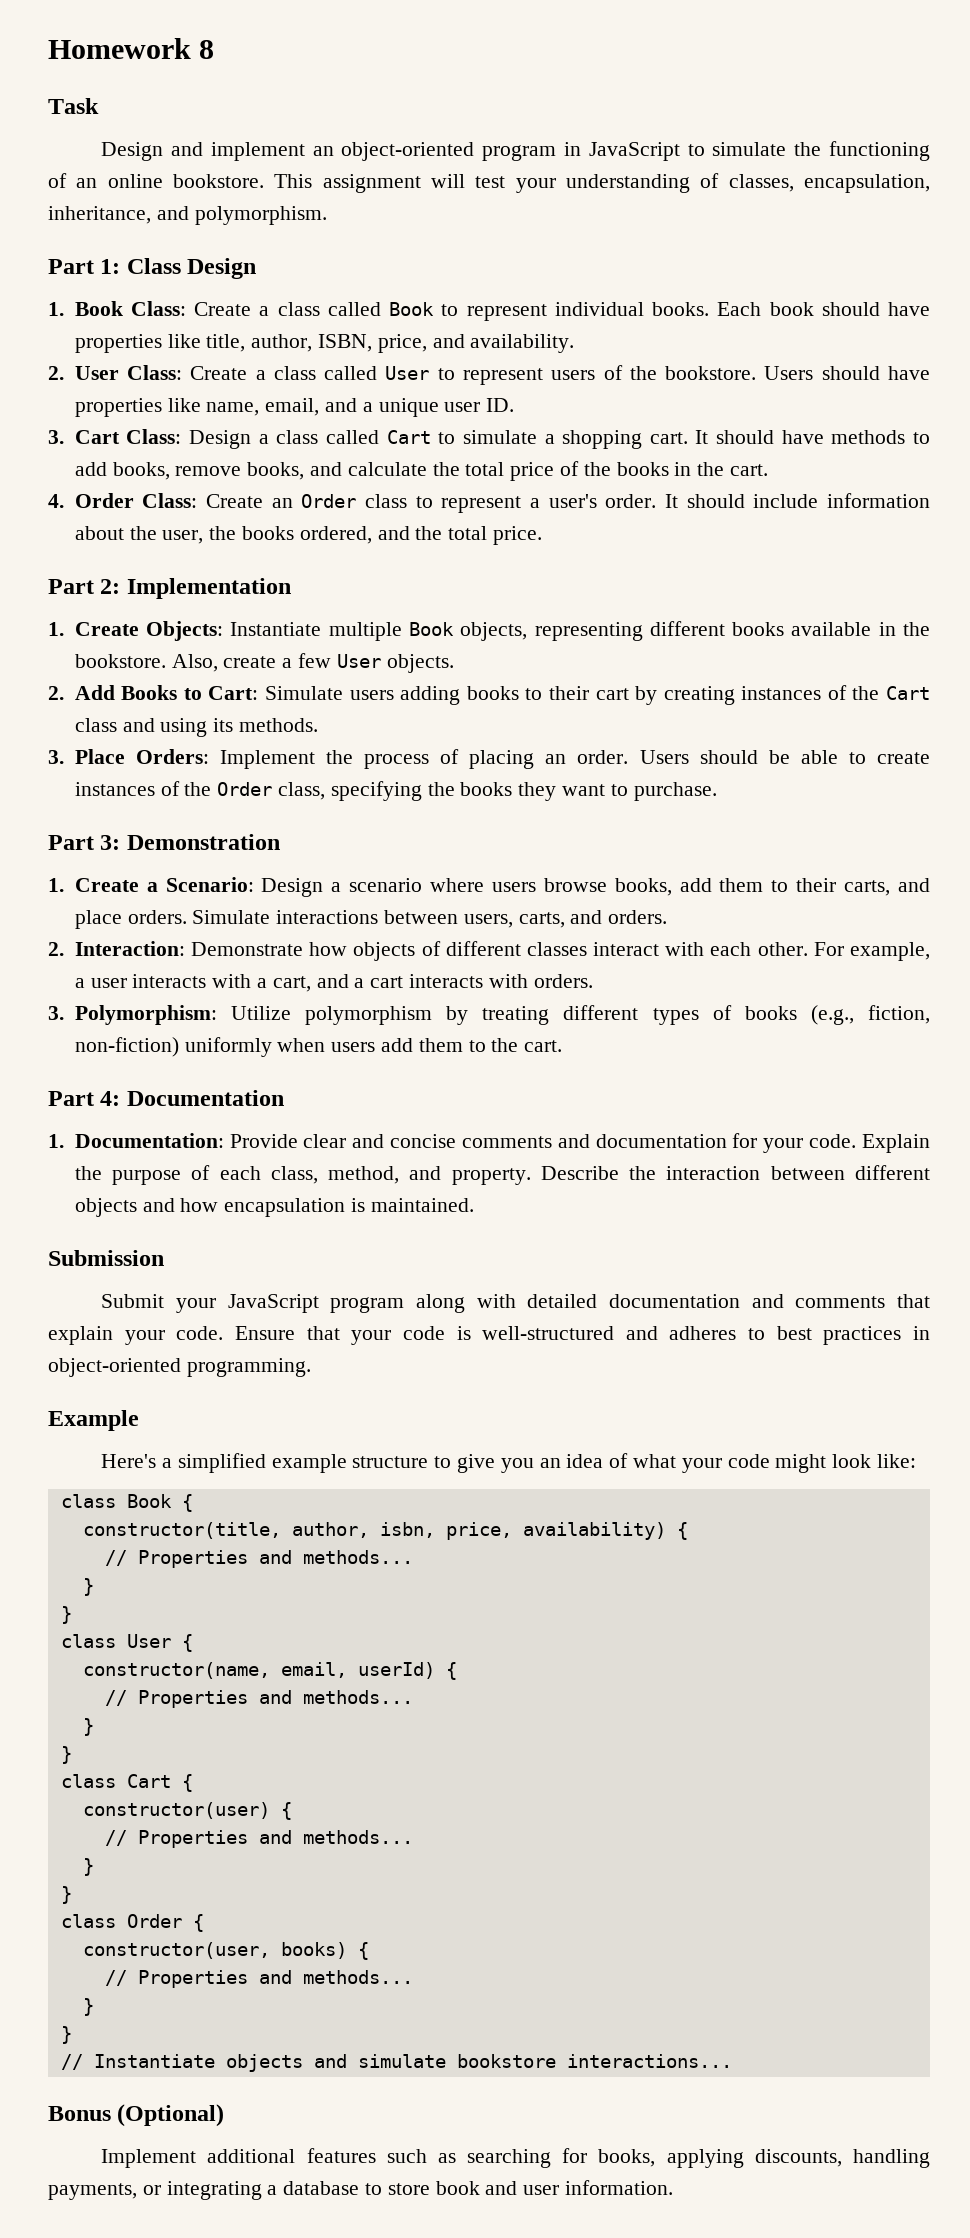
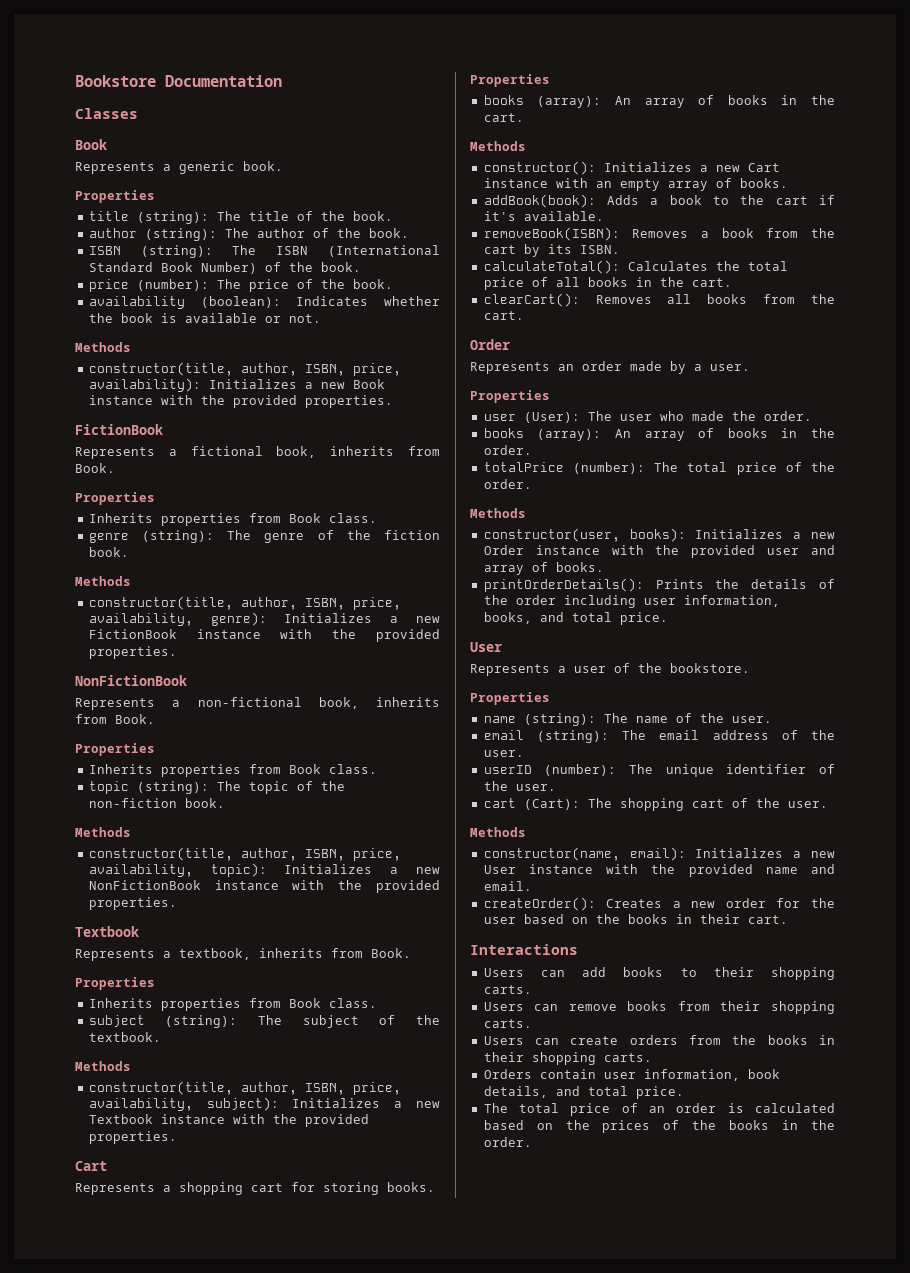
- Homework 8
- Task
- Design and implement an object-oriented program in JavaScript to simulate the functioning of an online bookstore. This assignment will test your understanding of classes, encapsulation, inheritance, and polymorphism.
- Part 1: Class Design
- 1. Book Class: Create a class called Book to represent individual books. Each book should have properties like title, author, ISBN, price, and availability.
- 2. User Class: Create a class called User to represent users of the bookstore. Users should have properties like name, email, and a unique user ID.
- 3. Cart Class: Design a class called Cart to simulate a shopping cart. It should have methods to add books, remove books, and calculate the total price of the books in the cart.
- 4. Order Class: Create an Order class to represent a user's order. It should include information about the user, the books ordered, and the total price.
- Part 2: Implementation
- 1. Create Objects: Instantiate multiple Book objects, representing different books available in the bookstore. Also, create a few User objects.
- 2. Add Books to Cart: Simulate users adding books to their cart by creating instances of the Cart class and using its methods.
- 3. Place Orders: Implement the process of placing an order. Users should be able to create instances of the Order class, specifying the books they want to purchase.
- Part 3: Demonstration
- 1. Create a Scenario: Design a scenario where users browse books, add them to their carts, and place orders. Simulate interactions between users, carts, and orders.
- 2. Interaction: Demonstrate how objects of different classes interact with each other. For example, a user interacts with a cart, and a cart interacts with orders.
- 3. Polymorphism: Utilize polymorphism by treating different types of books (e.g., fiction, non-fiction) uniformly when users add them to the cart.
- Part 4: Documentation
- 1. Documentation: Provide clear and concise comments and documentation for your code. Explain the purpose of each class, method, and property. Describe the interaction between different objects and how encapsulation is maintained.
- Submission
- Submit your JavaScript program along with detailed documentation and comments that explain your code. Ensure that your code is well-structured and adheres to best practices in object-oriented programming.
- Example
- Here's a simplified example structure to give you an idea of what your code might look like:
- class Book {
- constructor(title, author, isbn, price, availability) {
- // Properties and methods...
- }
- }
- class User {
- constructor(name, email, userId) {
- // Properties and methods...
- }
- }
- class Cart {
- constructor(user) {
- // Properties and methods...
- }
- }
- class Order {
- constructor(user, books) {
- // Properties and methods...
- }
- }
- // Instantiate objects and simulate bookstore interactions...
- Bonus (Optional)
- Implement additional features such as searching for books, applying discounts, handling payments, or integrating a database to store book and user information.
+ Bookstore Documentation
+ Classes
+ Book
+ Represents a generic book.
+ Properties
+ title (string): The title of the book.
+ author (string): The author of the book.
+ ISBN (string): The ISBN (International Standard Book Number) of the book.
+ price (number): The price of the book.
+ availability (boolean): Indicates whether the book is available or not.
+ Methods
+ constructor(title, author, ISBN, price, availability): Initializes a new Book instance with the provided properties.
+ FictionBook
+ Represents a fictional book, inherits from Book.
+ Properties
+ Inherits properties from Book class.
+ genre (string): The genre of the fiction book.
+ Methods
+ constructor(title, author, ISBN, price, availability, genre): Initializes a new FictionBook instance with the provided properties.
+ NonFictionBook
+ Represents a non-fictional book, inherits from Book.
+ Properties
+ Inherits properties from Book class.
+ topic (string): The topic of the non-fiction book.
+ Methods
+ constructor(title, author, ISBN, price, availability, topic): Initializes a new NonFictionBook instance with the provided properties.
+ Textbook
+ Represents a textbook, inherits from Book.
+ Properties
+ Inherits properties from Book class.
+ subject (string): The subject of the textbook.
+ Methods
+ constructor(title, author, ISBN, price, availability, subject): Initializes a new Textbook instance with the provided properties.
+ Cart
+ Represents a shopping cart for storing books.
+ Properties
+ books (array): An array of books in the cart.
+ Methods
+ constructor(): Initializes a new Cart instance with an empty array of books.
+ addBook(book): Adds a book to the cart if it's available.
+ removeBook(ISBN): Removes a book from the cart by its ISBN.
+ calculateTotal(): Calculates the total price of all books in the cart.
+ clearCart(): Removes all books from the cart.
+ Order
+ Represents an order made by a user.
+ Properties
+ user (User): The user who made the order.
+ books (array): An array of books in the order.
+ totalPrice (number): The total price of the order.
+ Methods
+ constructor(user, books): Initializes a new Order instance with the provided user and array of books.
+ printOrderDetails(): Prints the details of the order including user information, books, and total price.
+ User
+ Represents a user of the bookstore.
+ Properties
+ name (string): The name of the user.
+ email (string): The email address of the user.
+ userID (number): The unique identifier of the user.
+ cart (Cart): The shopping cart of the user.
+ Methods
+ constructor(name, email): Initializes a new User instance with the provided name and email.
+ createOrder(): Creates a new order for the user based on the books in their cart.
+ Interactions
+ Users can add books to their shopping carts.
+ Users can remove books from their shopping carts.
+ Users can create orders from the books in their shopping carts.
+ Orders contain user information, book details, and total price.
+ The total price of an order is calculated based on the prices of the books in the order.

